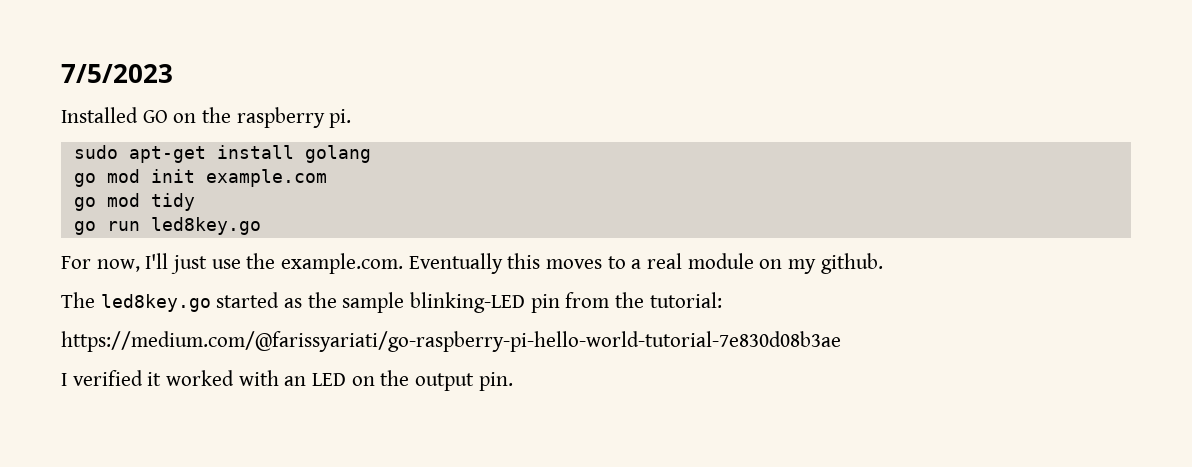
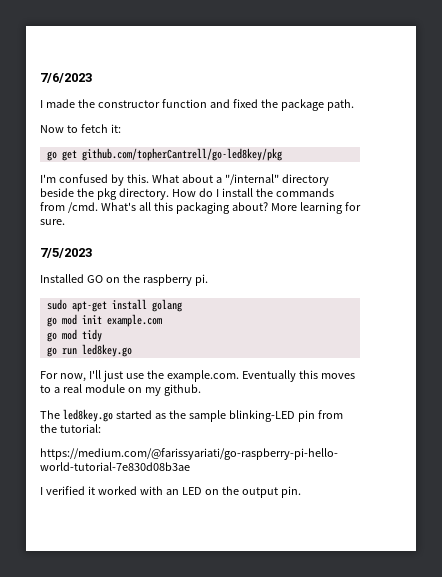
+ 7/6/2023
+ I made the constructor function and fixed the package path.
+ Now to fetch it:
+ go get github.com/topherCantrell/go-led8key/pkg
+ I'm confused by this. What about a "/internal" directory beside the pkg directory. How do I install the commands from /cmd. What's all this packaging about? More learning for sure.

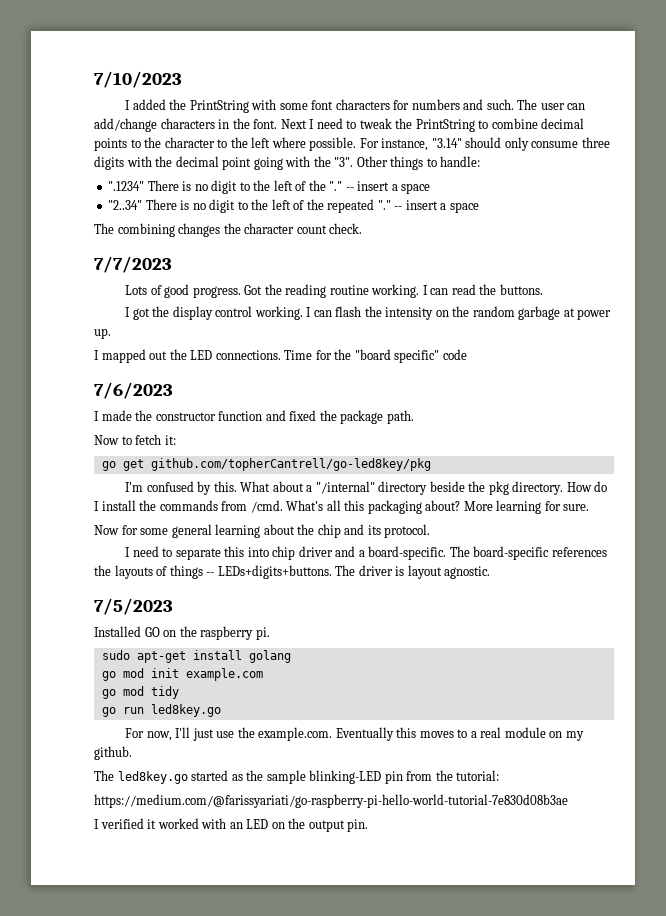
+ 7/10/2023
+ I added the PrintString with some font characters for numbers and such. The user can add/change characters in the font. Next I need to tweak the PrintString to combine decimal points to the character to the left where possible. For instance, "3.14" should only consume three digits with the decimal point going with the "3". Other things to handle:
+ ".1234" There is no digit to the left of the "." -- insert a space
+ "2..34" There is no digit to the left of the repeated "." -- insert a space
+ The combining changes the character count check.
+ 7/7/2023
+ Lots of good progress. Got the reading routine working. I can read the buttons.
+ I got the display control working. I can flash the intensity on the random garbage at power up.
+ I mapped out the LED connections. Time for the "board specific" code
+ Now for some general learning about the chip and its protocol.
+ I need to separate this into chip driver and a board-specific. The board-specific references the layouts of things -- LEDs+digits+buttons. The driver is layout agnostic.

